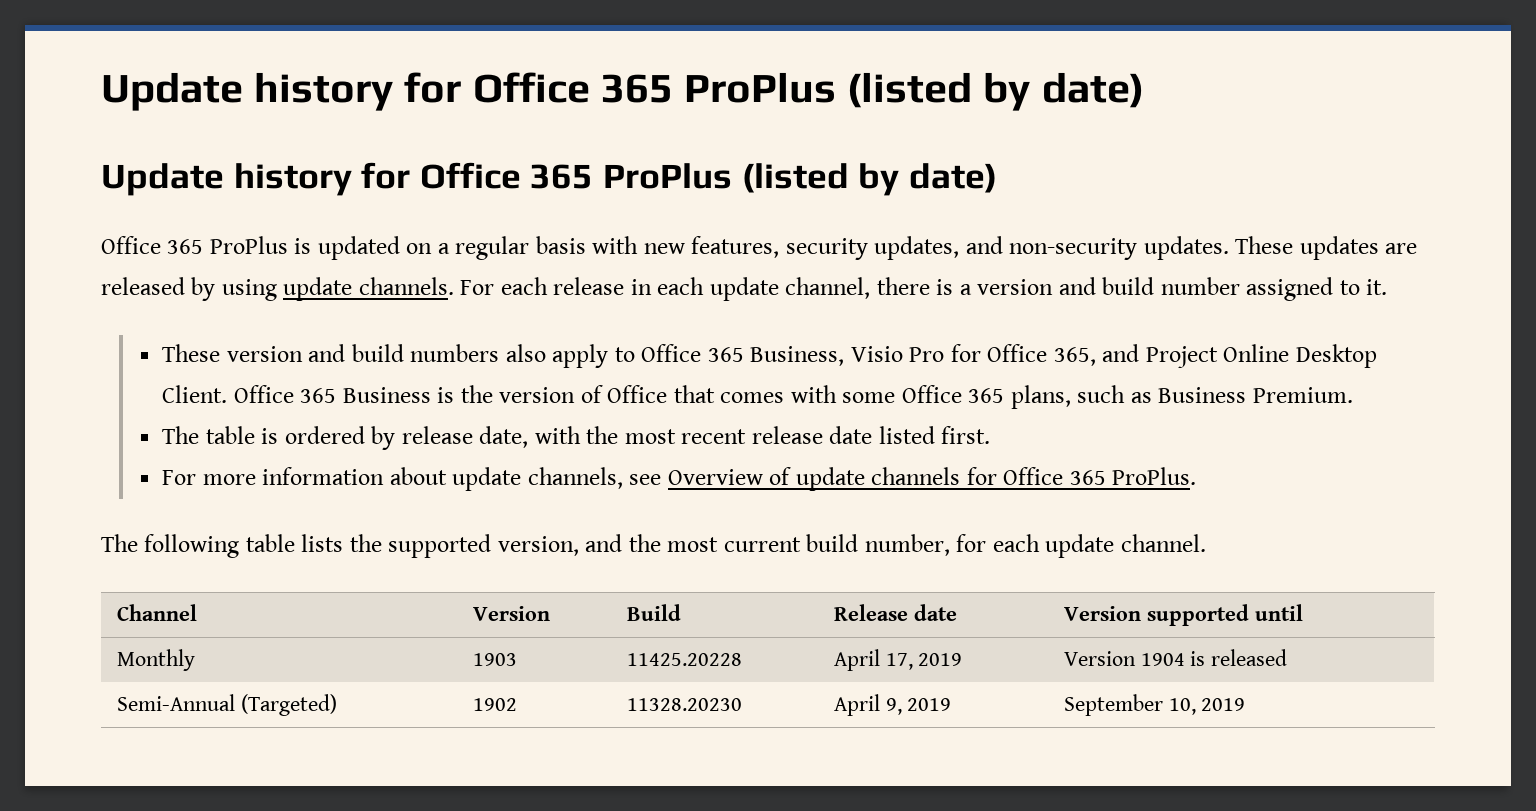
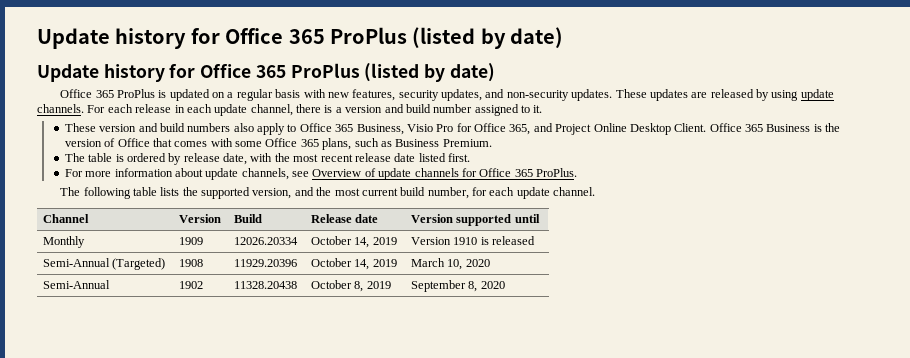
- Monthly | 1903 | 11425.20228 | April 17, 2019 | Version 1904 is released
+ Monthly | 1909 | 12026.20334 | October 14, 2019 | Version 1910 is released
- Semi-Annual (Targeted) | 1902 | 11328.20230 | April 9, 2019 | September 10, 2019
+ Semi-Annual (Targeted) | 1908 | 11929.20396 | October 14, 2019 | March 10, 2020
+ Semi-Annual | 1902 | 11328.20438 | October 8, 2019 | September 8, 2020

